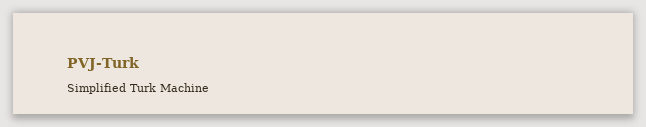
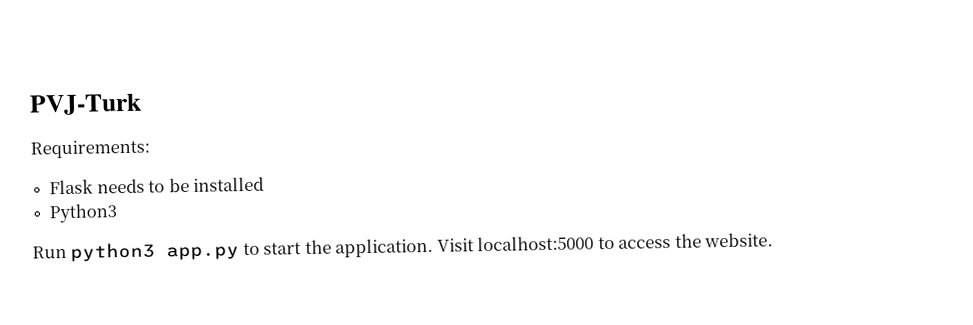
- Simplified Turk Machine
+ Requirements:
+ Flask needs to be installed
+ Python3
+ Run python3 app.py to start the application. Visit localhost:5000 to access the website.

